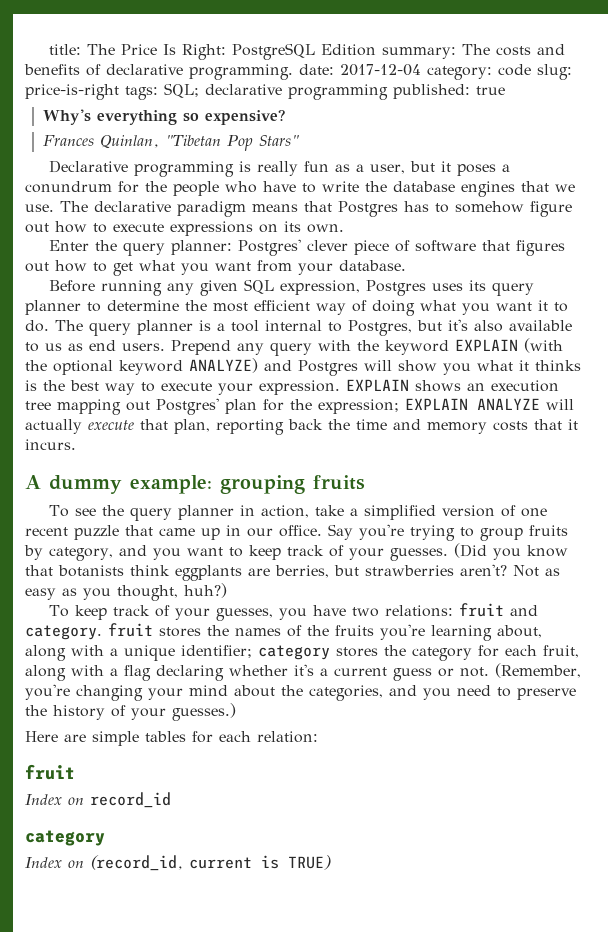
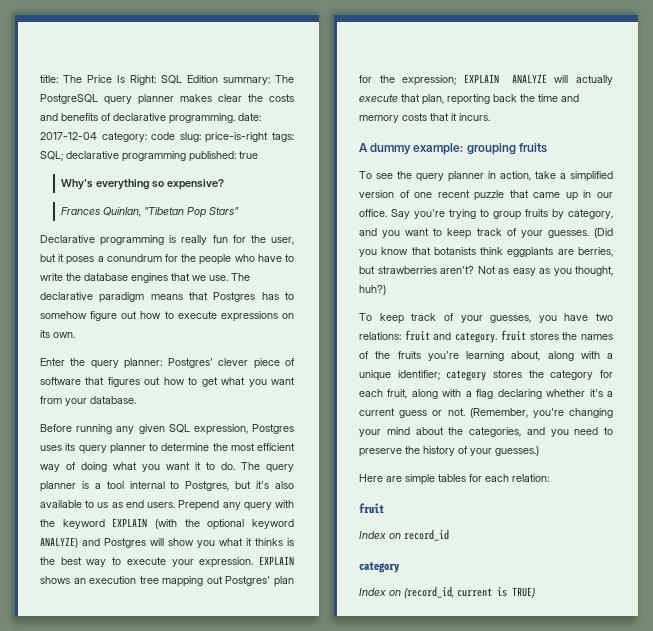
- title: The Price Is Right: PostgreSQL Edition summary: The costs and benefits of declarative programming. date: 2017-12-04 category: code slug: price-is-right tags: SQL; declarative programming published: true
+ title: The Price Is Right: SQL Edition summary: The PostgreSQL query planner makes clear the costs and benefits of declarative programming. date: 2017-12-04 category: code slug: price-is-right tags: SQL; declarative programming published: true
- Declarative programming is really fun as a user, but it poses a conundrum for the people who have to write the database engines that we use.
+ Declarative programming is really fun for the user, but it poses a conundrum for the people who have to write the database engines that we use.

